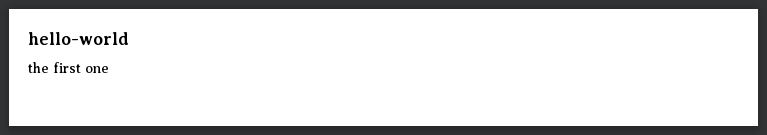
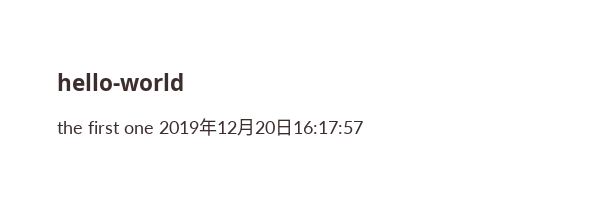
- the first one
+ the first one 2019年12月20日16:17:57

